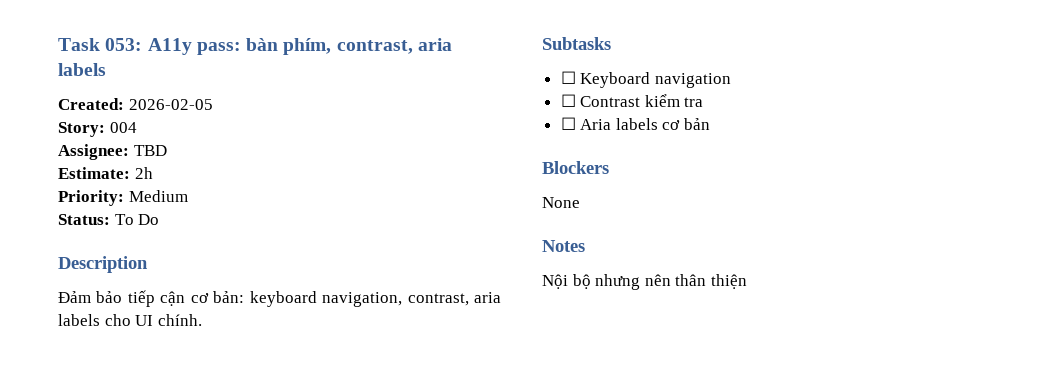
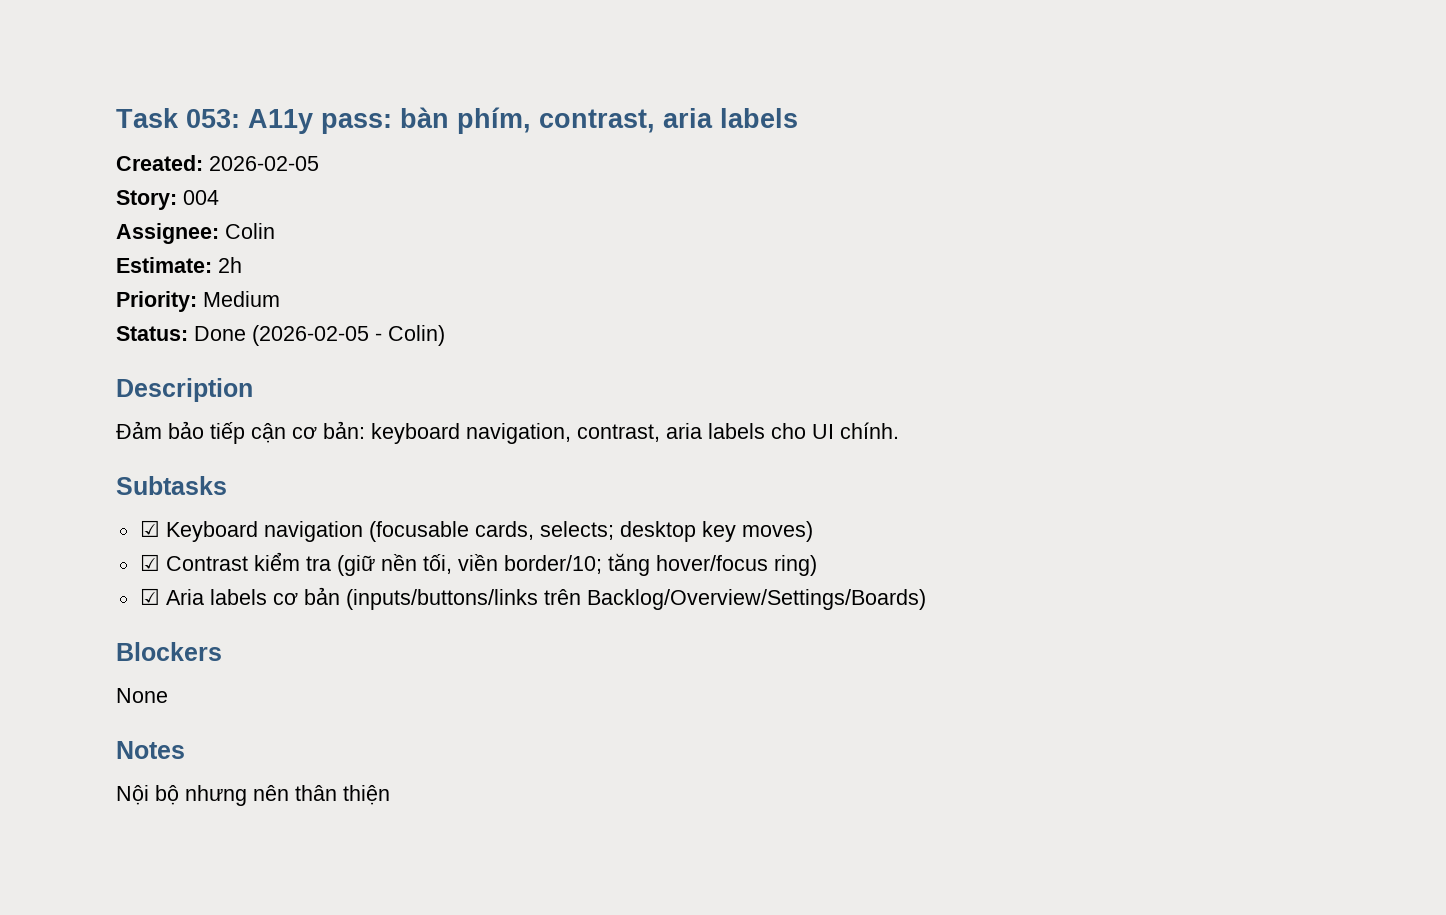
- Assignee: TBD
+ Assignee: Colin
- Status: To Do
+ Status: Done (2026-02-05 - Colin)
- ☐ Keyboard navigation
- ☐ Contrast kiểm tra
- ☐ Aria labels cơ bản
+ ☑ Keyboard navigation (focusable cards, selects; desktop key moves)
+ ☑ Contrast kiểm tra (giữ nền tối, viền border/10; tăng hover/focus ring)
+ ☑ Aria labels cơ bản (inputs/buttons/links trên Backlog/Overview/Settings/Boards)

